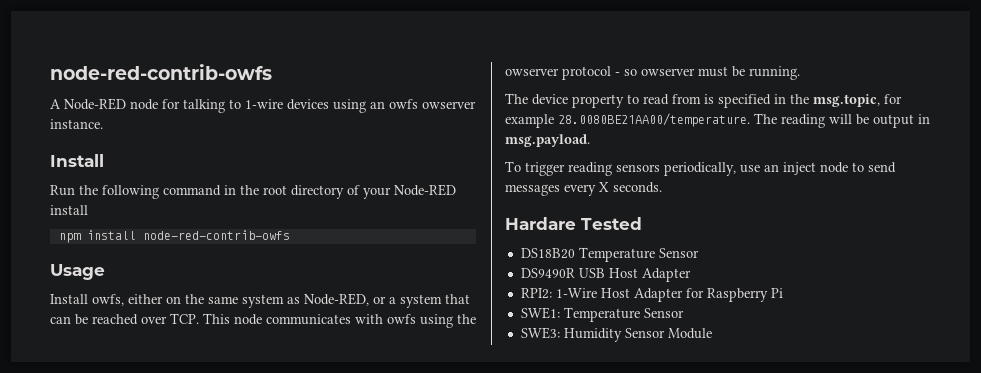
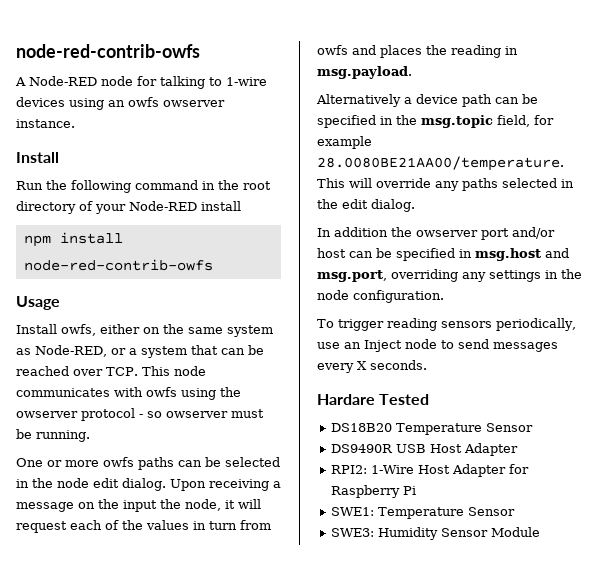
- The device property to read from is specified in the msg.topic, for example 28.0080BE21AA00/temperature. The reading will be output in msg.payload.
+ One or more owfs paths can be selected in the node edit dialog. Upon receiving a message on the input the node, it will request each of the values in turn from owfs and places the reading in msg.payload.
+ Alternatively a device path can be specified in the msg.topic field, for example 28.0080BE21AA00/temperature. This will override any paths selected in the edit dialog.
+ In addition the owserver port and/or host can be specified in msg.host and msg.port, overriding any settings in the node configuration.
- To trigger reading sensors periodically, use an inject node to send messages every X seconds.
+ To trigger reading sensors periodically, use an Inject node to send messages every X seconds.

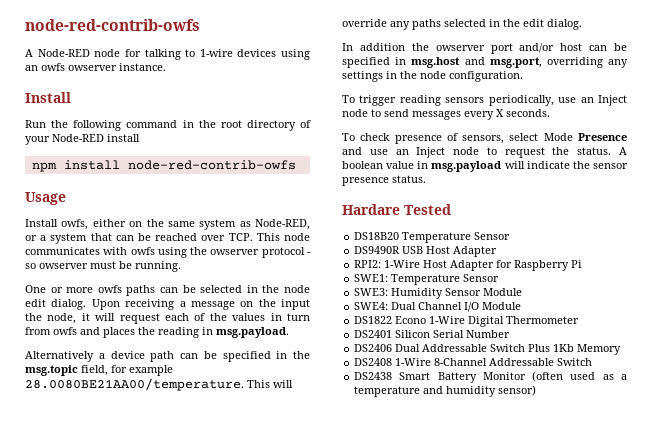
+ To check presence of sensors, select Mode Presence and use an Inject node to request the status. A boolean value in msg.payload will indicate the sensor presence status.
+ SWE4: Dual Channel I/O Module
+ DS1822 Econo 1-Wire Digital Thermometer
+ DS2401 Silicon Serial Number
+ DS2406 Dual Addressable Switch Plus 1Kb Memory
+ DS2408 1-Wire 8-Channel Addressable Switch
+ DS2438 Smart Battery Monitor (often used as a temperature and humidity sensor)

